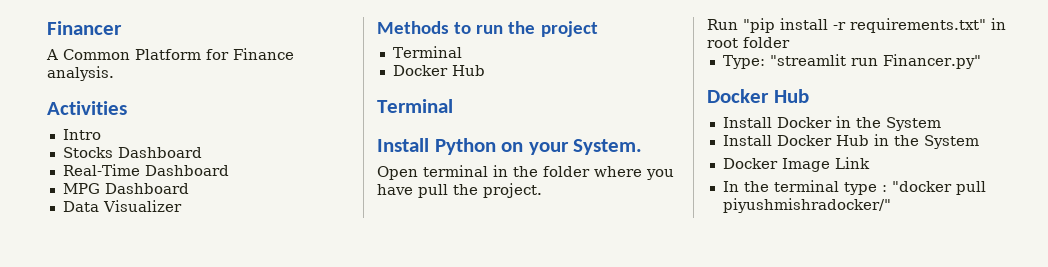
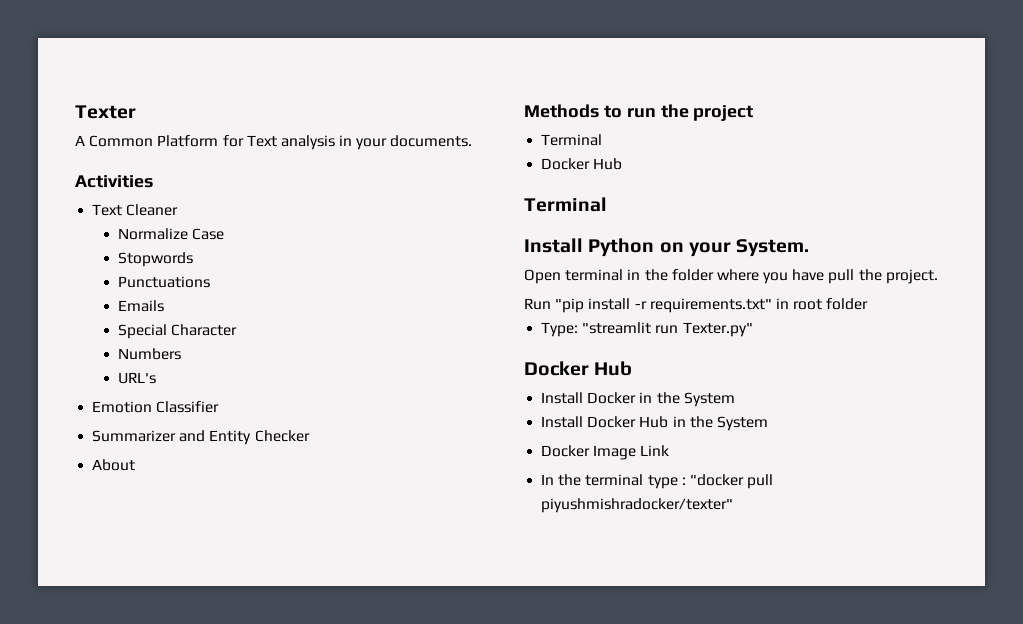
- Financer
+ Texter
- A Common Platform for Finance analysis.
+ A Common Platform for Text analysis in your documents.
  Activities
- Intro
- Stocks Dashboard
- Real-Time Dashboard
- MPG Dashboard
- Data Visualizer
+ Text Cleaner
+ Normalize Case
+ Stopwords
+ Punctuations
+ Emails
+ Special Character
+ Numbers
+ URL's
+ Emotion Classifier
+ Summarizer and Entity Checker
+ About
- Type: "streamlit run Financer.py"
+ Type: "streamlit run Texter.py"
- In the terminal type : "docker pull piyushmishradocker/"
+ In the terminal type : "docker pull piyushmishradocker/texter"

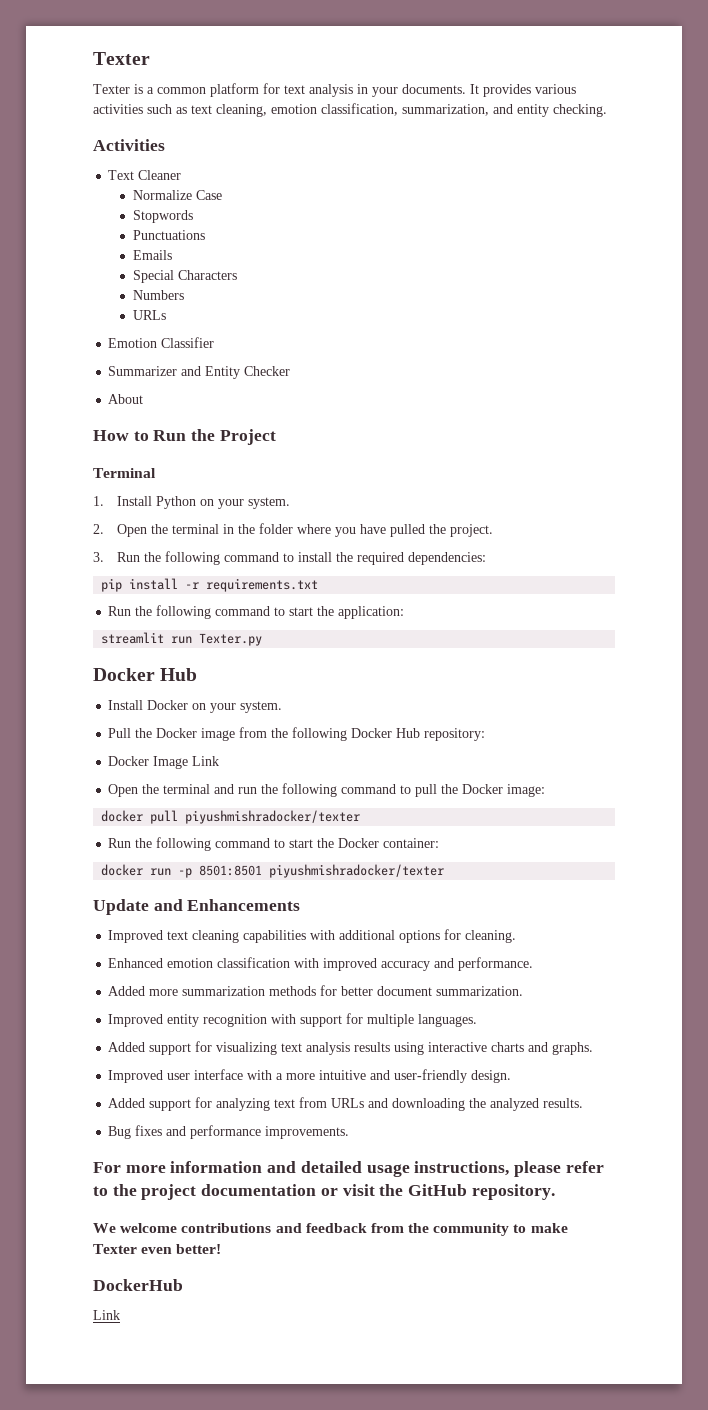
- A Common Platform for Text analysis in your documents.
+ Texter is a common platform for text analysis in your documents. It provides various activities such as text cleaning, emotion classification, summarization, and entity checking.
- Special Character
+ Special Characters
  Numbers
- URL's
+ URLs
- Methods to run the project
+ How to Run the Project
  Terminal
- Docker Hub
- Terminal
- Install Python on your System.
- Open terminal in the folder where you have pull the project.
+ 1. Install Python on your system.
+ 2. Open the terminal in the folder where you have pulled the project.
- Run "pip install -r requirements.txt" in root folder
- Type: "streamlit run Texter.py"
+ 3. Run the following command to install the required dependencies:
+ pip install -r requirements.txt
+ Run the following command to start the application:
+ streamlit run Texter.py
  Docker Hub
- Install Docker in the System
- Install Docker Hub in the System
+ Install Docker on your system.
+ Pull the Docker image from the following Docker Hub repository:
- In the terminal type : "docker pull piyushmishradocker/texter"
+ Open the terminal and run the following command to pull the Docker image:
+ docker pull piyushmishradocker/texter
+ Run the following command to start the Docker container:
+ docker run -p 8501:8501 piyushmishradocker/texter
+ Update and Enhancements
+ Improved text cleaning capabilities with additional options for cleaning.
+ Enhanced emotion classification with improved accuracy and performance.
+ Added more summarization methods for better document summarization.
+ Improved entity recognition with support for multiple languages.
+ Added support for visualizing text analysis results using interactive charts and graphs.
+ Improved user interface with a more intuitive and user-friendly design.
+ Added support for analyzing text from URLs and downloading the analyzed results.
+ Bug fixes and performance improvements.
+ For more information and detailed usage instructions, please refer to the project documentation or visit the GitHub repository.
+ We welcome contributions and feedback from the community to make Texter even better!
+ DockerHub
+ Link

